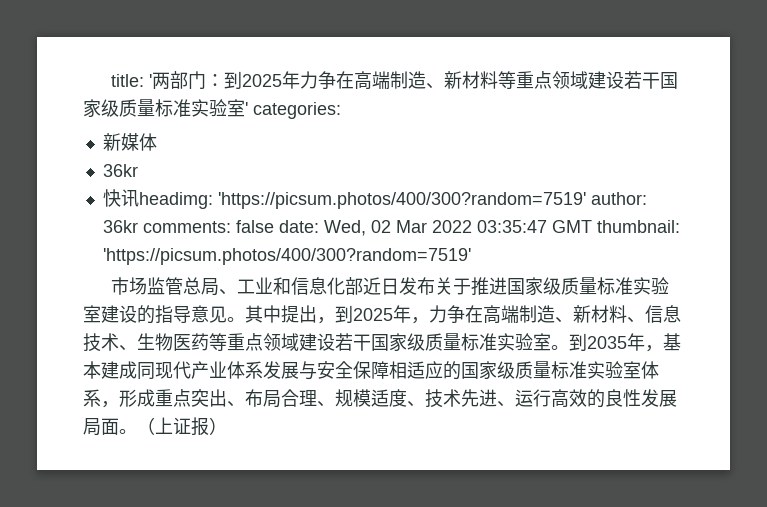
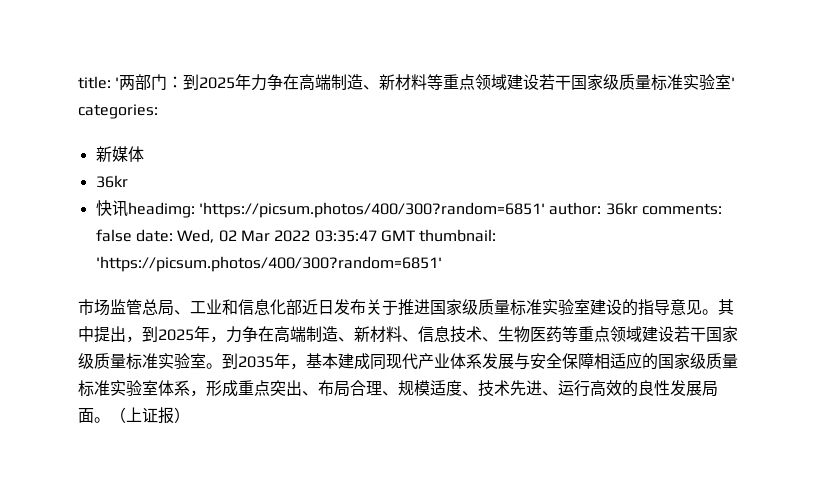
- 快讯headimg: 'https://picsum.photos/400/300?random=7519' author: 36kr comments: false date: Wed, 02 Mar 2022 03:35:47 GMT thumbnail: 'https://picsum.photos/400/300?random=7519'
+ 快讯headimg: 'https://picsum.photos/400/300?random=6851' author: 36kr comments: false date: Wed, 02 Mar 2022 03:35:47 GMT thumbnail: 'https://picsum.photos/400/300?random=6851'

